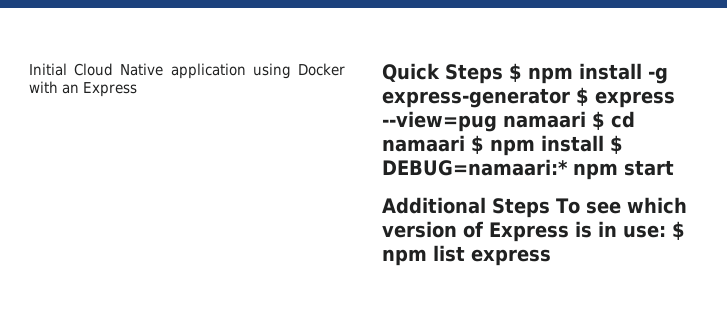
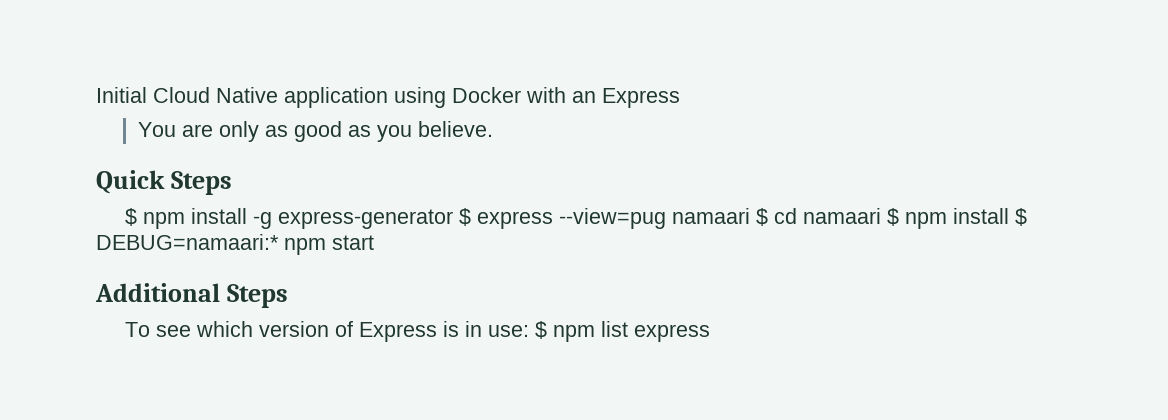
+ You are only as good as you believe.
- Quick Steps $ npm install -g express-generator $ express --view=pug namaari $ cd namaari $ npm install $ DEBUG=namaari:* npm start
+ Quick Steps
+ $ npm install -g express-generator $ express --view=pug namaari $ cd namaari $ npm install $ DEBUG=namaari:* npm start
- Additional Steps To see which version of Express is in use: $ npm list express
+ Additional Steps
+ To see which version of Express is in use: $ npm list express

